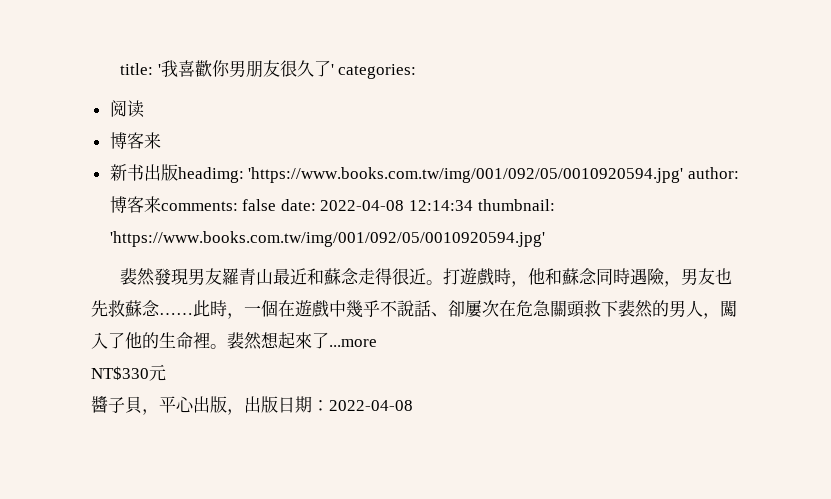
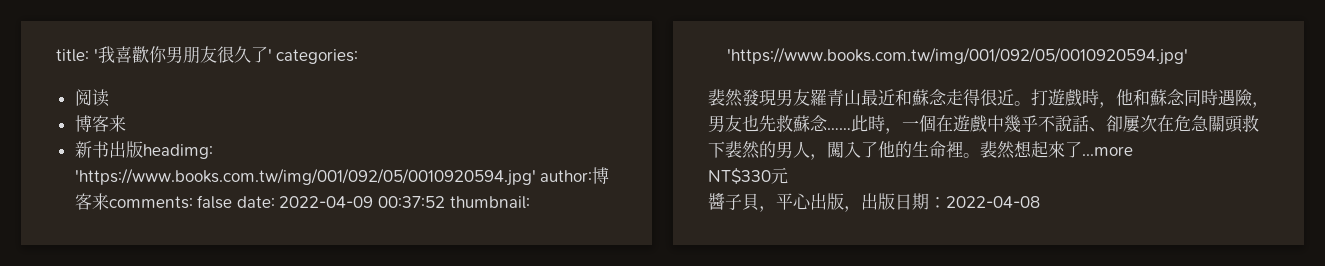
- 新书出版headimg: 'https://www.books.com.tw/img/001/092/05/0010920594.jpg' author:博客来comments: false date: 2022-04-08 12:14:34 thumbnail: 'https://www.books.com.tw/img/001/092/05/0010920594.jpg'
+ 新书出版headimg: 'https://www.books.com.tw/img/001/092/05/0010920594.jpg' author:博客来comments: false date: 2022-04-09 00:37:52 thumbnail: 'https://www.books.com.tw/img/001/092/05/0010920594.jpg'

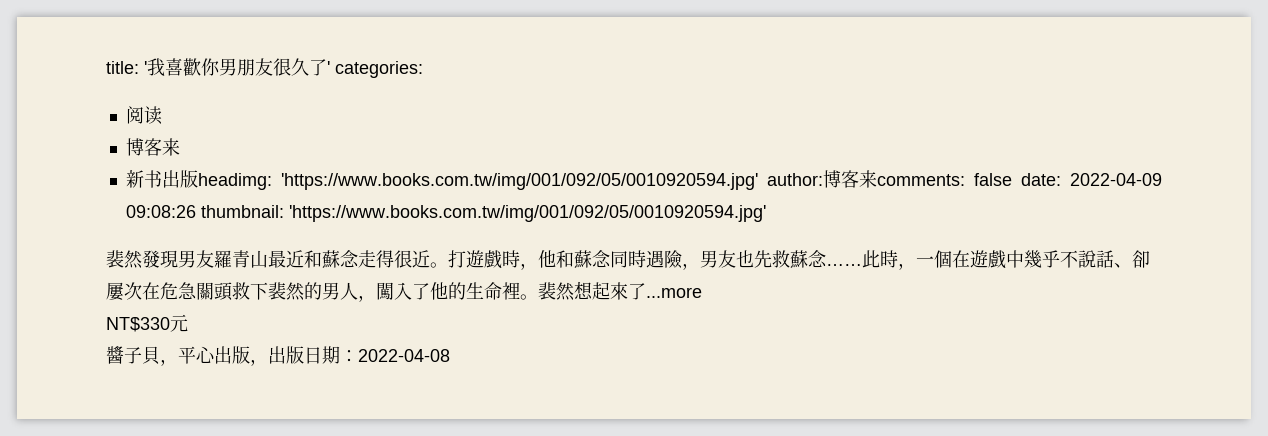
- 新书出版headimg: 'https://www.books.com.tw/img/001/092/05/0010920594.jpg' author:博客来comments: false date: 2022-04-09 00:37:52 thumbnail: 'https://www.books.com.tw/img/001/092/05/0010920594.jpg'
+ 新书出版headimg: 'https://www.books.com.tw/img/001/092/05/0010920594.jpg' author:博客来comments: false date: 2022-04-09 09:08:26 thumbnail: 'https://www.books.com.tw/img/001/092/05/0010920594.jpg'

